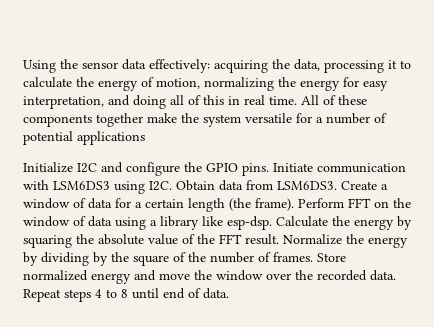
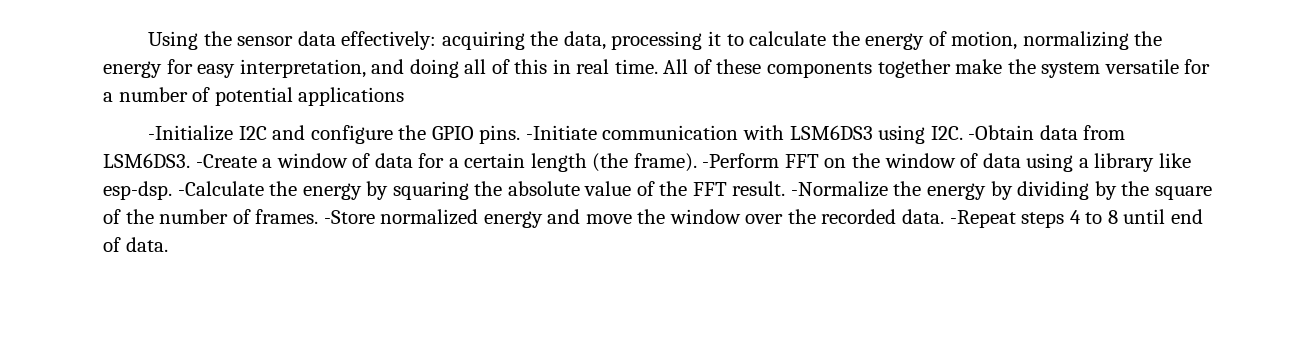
- Initialize I2C and configure the GPIO pins.
+ -Initialize I2C and configure the GPIO pins.
- Initiate communication with LSM6DS3 using I2C. Obtain data from LSM6DS3.
+ -Initiate communication with LSM6DS3 using I2C. -Obtain data from LSM6DS3.
- Create a window of data for a certain length (the frame).
+ -Create a window of data for a certain length (the frame).
- Perform FFT on the window of data using a library like esp-dsp.
+ -Perform FFT on the window of data using a library like esp-dsp.
- Calculate the energy by squaring the absolute value of the FFT result.
+ -Calculate the energy by squaring the absolute value of the FFT result.
- Normalize the energy by dividing by the square of the number of frames.
+ -Normalize the energy by dividing by the square of the number of frames.
- Store normalized energy and move the window over the recorded data.
+ -Store normalized energy and move the window over the recorded data.
- Repeat steps 4 to 8 until end of data.
+ -Repeat steps 4 to 8 until end of data.

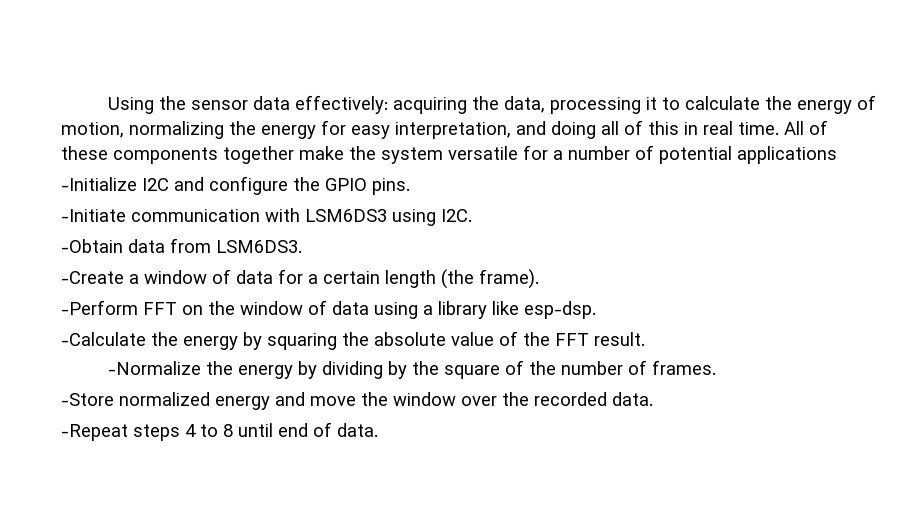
- -Initialize I2C and configure the GPIO pins. -Initiate communication with LSM6DS3 using I2C. -Obtain data from LSM6DS3. -Create a window of data for a certain length (the frame). -Perform FFT on the window of data using a library like esp-dsp. -Calculate the energy by squaring the absolute value of the FFT result. -Normalize the energy by dividing by the square of the number of frames. -Store normalized energy and move the window over the recorded data. -Repeat steps 4 to 8 until end of data.
+ -Initialize I2C and configure the GPIO pins.
+ -Initiate communication with LSM6DS3 using I2C.
+ -Obtain data from LSM6DS3.
+ -Create a window of data for a certain length (the frame).
+ -Perform FFT on the window of data using a library like esp-dsp.
+ -Calculate the energy by squaring the absolute value of the FFT result.
+ -Normalize the energy by dividing by the square of the number of frames.
+ -Store normalized energy and move the window over the recorded data.
+ -Repeat steps 4 to 8 until end of data.

